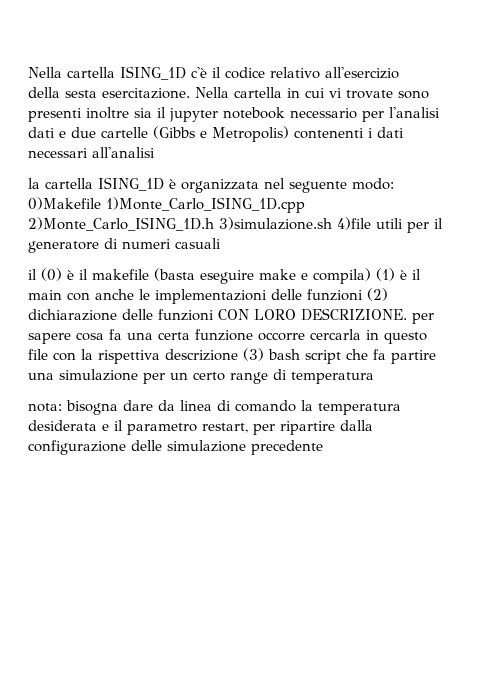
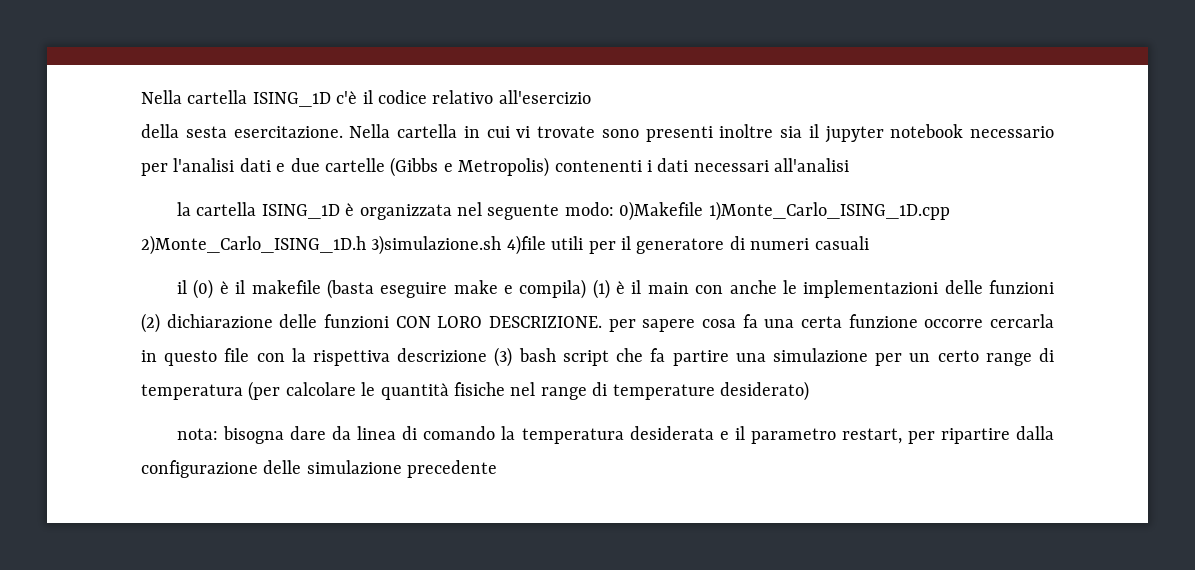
- il (0) è il makefile (basta eseguire make e compila) (1) è il main con anche le implementazioni delle funzioni (2) dichiarazione delle funzioni CON LORO DESCRIZIONE. per sapere cosa fa una certa funzione occorre cercarla in questo file con la rispettiva descrizione (3) bash script che fa partire una simulazione per un certo range di temperatura
+ il (0) è il makefile (basta eseguire make e compila) (1) è il main con anche le implementazioni delle funzioni (2) dichiarazione delle funzioni CON LORO DESCRIZIONE. per sapere cosa fa una certa funzione occorre cercarla in questo file con la rispettiva descrizione (3) bash script che fa partire una simulazione per un certo range di temperatura (per calcolare le quantità fisiche nel range di temperature desiderato)

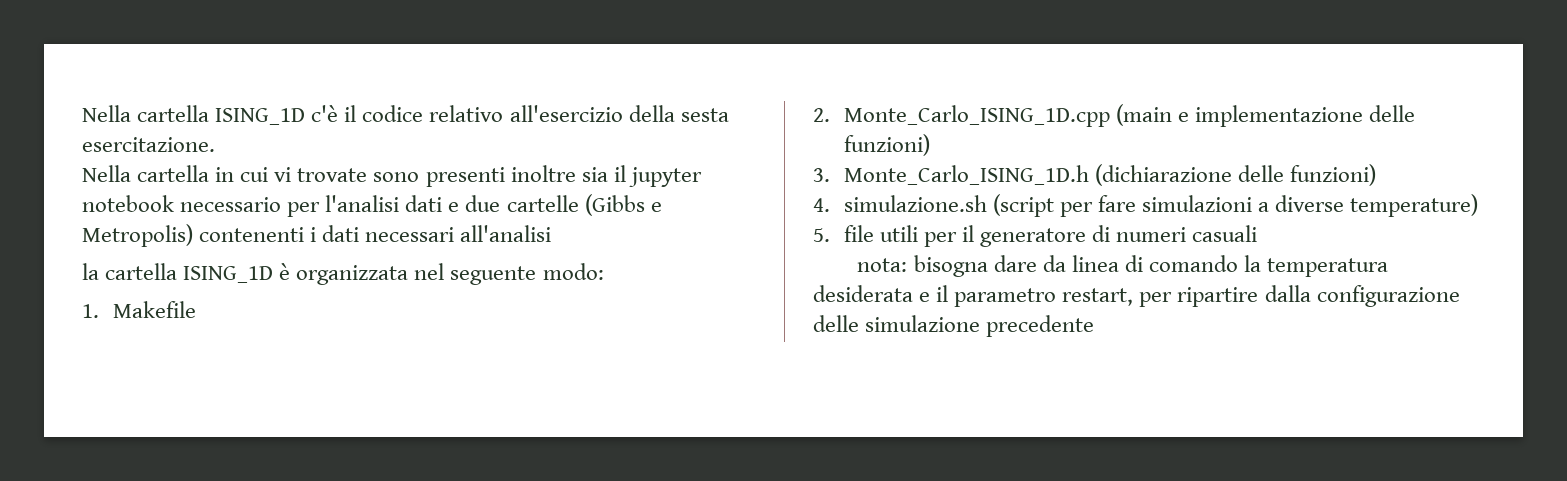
- Nella cartella ISING_1D c'è il codice relativo all'esercizio
- della sesta esercitazione. Nella cartella in cui vi trovate sono presenti inoltre sia il jupyter notebook necessario per l'analisi dati e due cartelle (Gibbs e Metropolis) contenenti i dati necessari all'analisi
+ Nella cartella ISING_1D c'è il codice relativo all'esercizio della sesta esercitazione.
+ Nella cartella in cui vi trovate sono presenti inoltre sia il jupyter notebook necessario per l'analisi dati e due cartelle (Gibbs e Metropolis) contenenti i dati necessari all'analisi
- la cartella ISING_1D è organizzata nel seguente modo: 0)Makefile 1)Monte_Carlo_ISING_1D.cpp 2)Monte_Carlo_ISING_1D.h 3)simulazione.sh 4)file utili per il generatore di numeri casuali
+ la cartella ISING_1D è organizzata nel seguente modo:
+ 1. Makefile
+ 2. Monte_Carlo_ISING_1D.cpp (main e implementazione delle funzioni)
+ 3. Monte_Carlo_ISING_1D.h (dichiarazione delle funzioni)
+ 4. simulazione.sh (script per fare simulazioni a diverse temperature)
+ 5. file utili per il generatore di numeri casuali
- il (0) è il makefile (basta eseguire make e compila) (1) è il main con anche le implementazioni delle funzioni (2) dichiarazione delle funzioni CON LORO DESCRIZIONE. per sapere cosa fa una certa funzione occorre cercarla in questo file con la rispettiva descrizione (3) bash script che fa partire una simulazione per un certo range di temperatura (per calcolare le quantità fisiche nel range di temperature desiderato)

